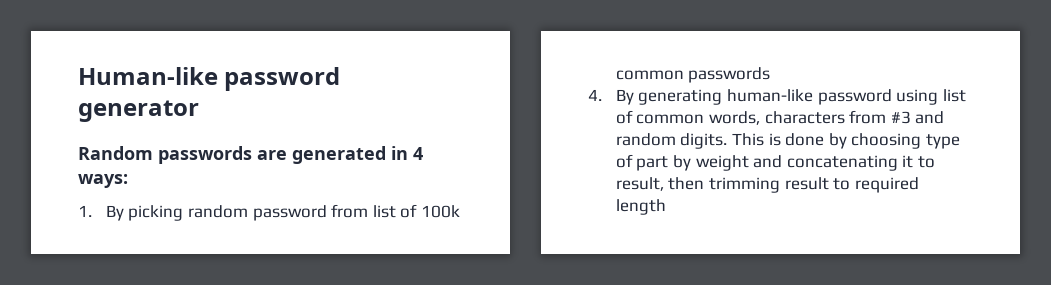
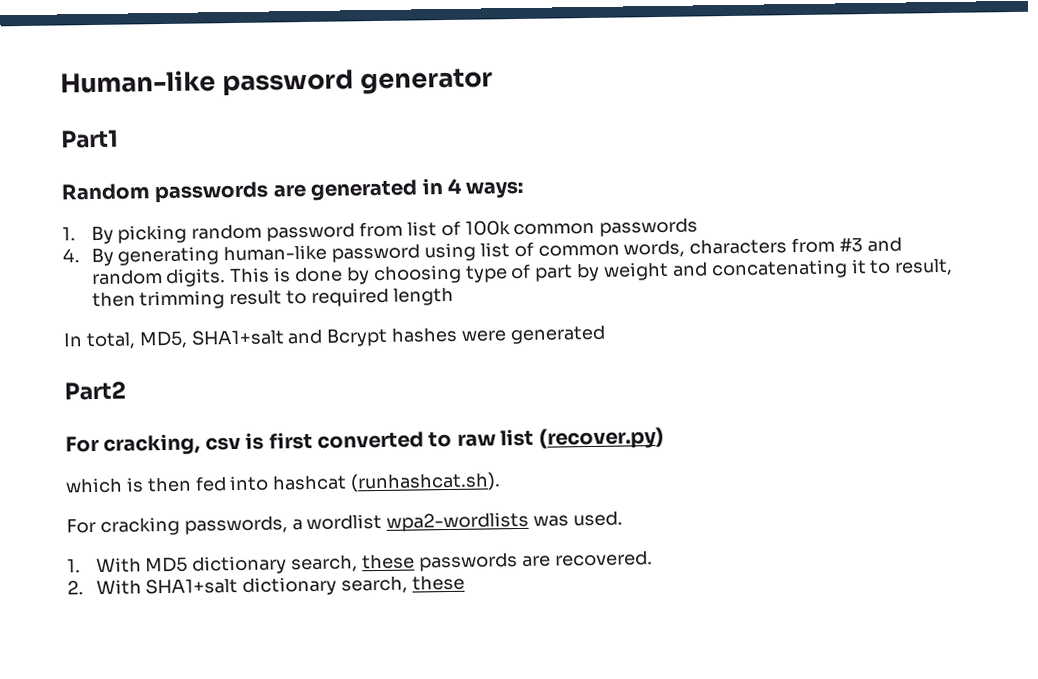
+ Part1
+ In total, MD5, SHA1+salt and Bcrypt hashes were generated
+ Part2
+ For cracking, csv is first converted to raw list (recover.py)
+ which is then fed into hashcat (runhashcat.sh).
+ For cracking passwords, a wordlist wpa2-wordlists was used.
+ 1. With MD5 dictionary search, these passwords are recovered.
+ 2. With SHA1+salt dictionary search, these

